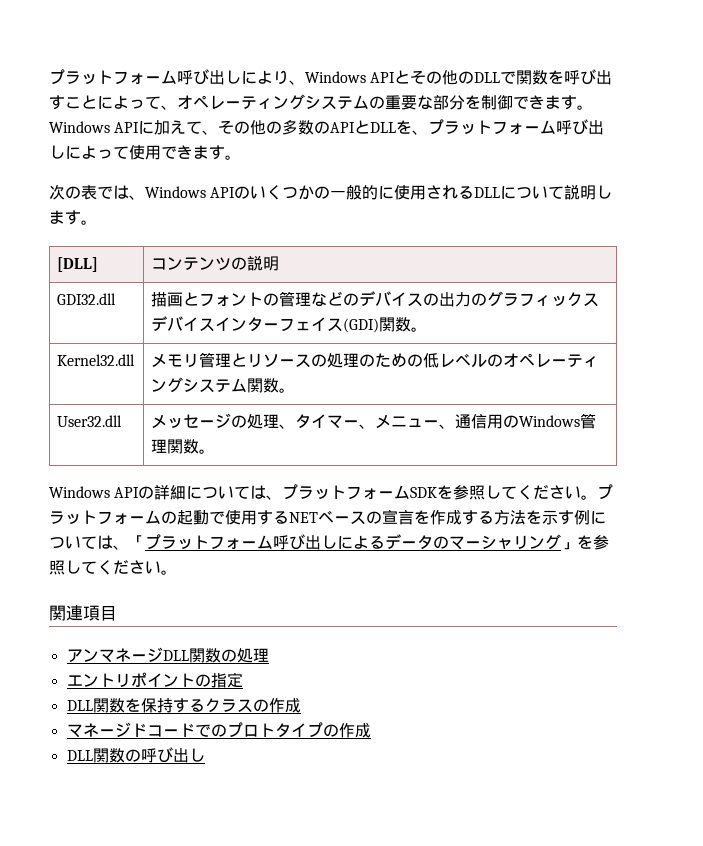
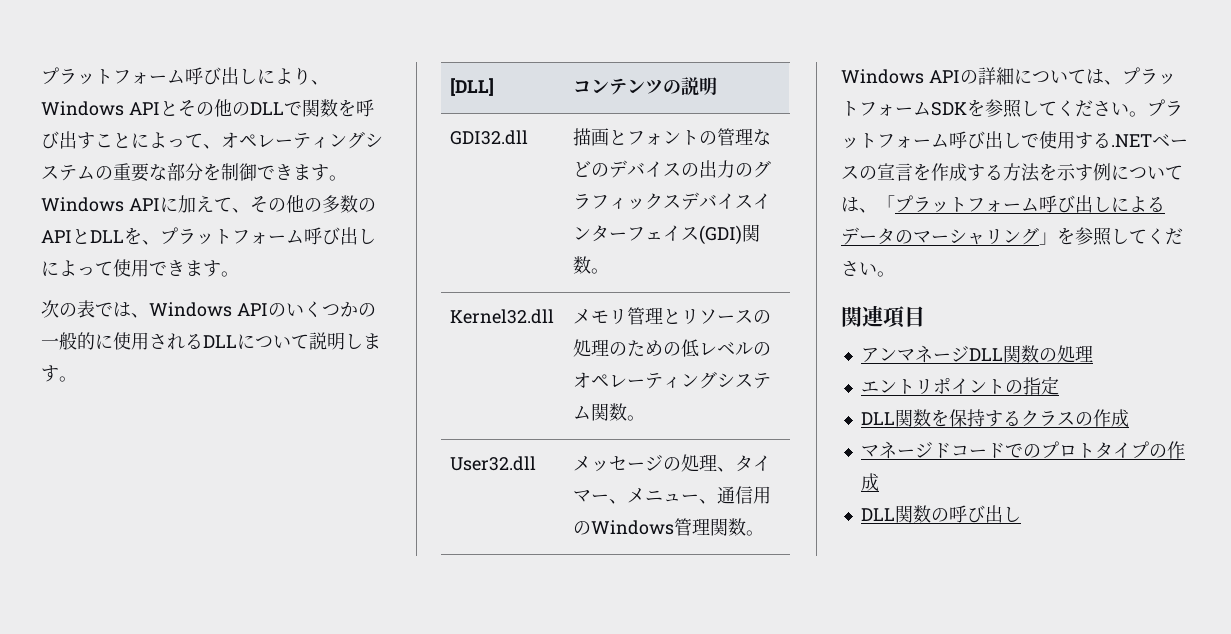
- プラットフォームの起動で使用するNETベースの宣言を作成する方法を示す例については、「プラットフォーム呼び出しによるデータのマーシャリング」を参照してください。
+ プラットフォーム呼び出しで使用する.NETベースの宣言を作成する方法を示す例については、「プラットフォーム呼び出しによるデータのマーシャリング」を参照してください。

